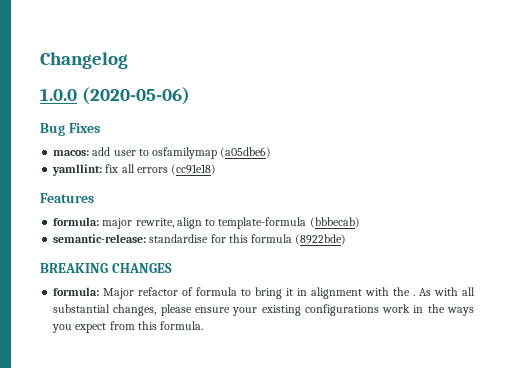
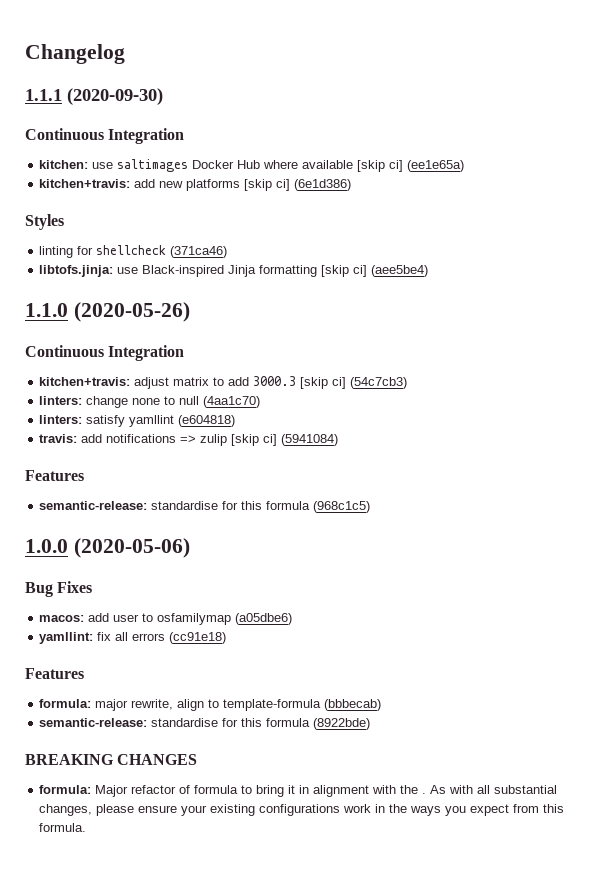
+ 1.1.1 (2020-09-30)
+ Continuous Integration
+ kitchen: use saltimages Docker Hub where available [skip ci] (ee1e65a)
+ kitchen+travis: add new platforms [skip ci] (6e1d386)
+ Styles
+ linting for shellcheck (371ca46)
+ libtofs.jinja: use Black-inspired Jinja formatting [skip ci] (aee5be4)
+ 1.1.0 (2020-05-26)
+ Continuous Integration
+ kitchen+travis: adjust matrix to add 3000.3 [skip ci] (54c7cb3)
+ linters: change none to null (4aa1c70)
+ linters: satisfy yamllint (e604818)
+ travis: add notifications => zulip [skip ci] (5941084)
+ Features
+ semantic-release: standardise for this formula (968c1c5)

